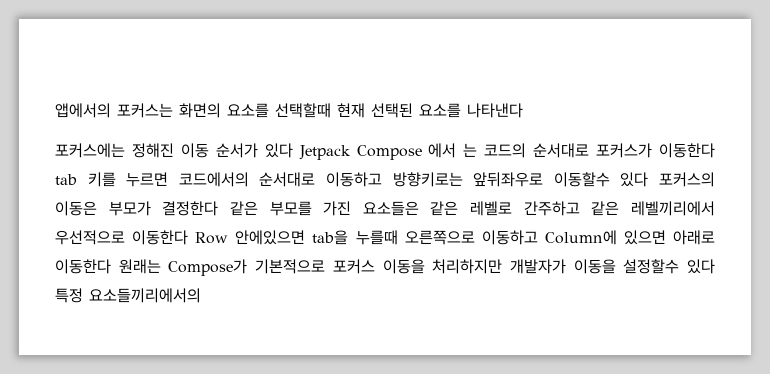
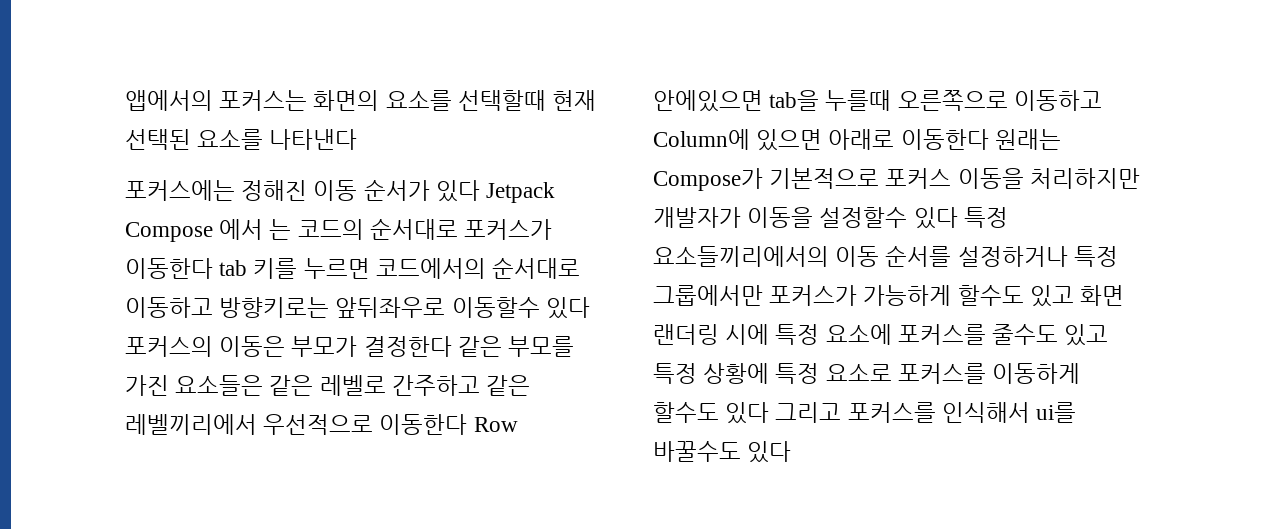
- 포커스에는 정해진 이동 순서가 있다 Jetpack Compose 에서 는 코드의 순서대로 포커스가 이동한다 tab 키를 누르면 코드에서의 순서대로 이동하고 방향키로는 앞뒤좌우로 이동할수 있다 포커스의 이동은 부모가 결정한다 같은 부모를 가진 요소들은 같은 레벨로 간주하고 같은 레벨끼리에서 우선적으로 이동한다 Row 안에있으면 tab을 누를때 오른쪽으로 이동하고 Column에 있으면 아래로 이동한다 원래는 Compose가 기본적으로 포커스 이동을 처리하지만 개발자가 이동을 설정할수 있다 특정 요소들끼리에서의
+ 포커스에는 정해진 이동 순서가 있다 Jetpack Compose 에서 는 코드의 순서대로 포커스가 이동한다 tab 키를 누르면 코드에서의 순서대로 이동하고 방향키로는 앞뒤좌우로 이동할수 있다 포커스의 이동은 부모가 결정한다 같은 부모를 가진 요소들은 같은 레벨로 간주하고 같은 레벨끼리에서 우선적으로 이동한다 Row 안에있으면 tab을 누를때 오른쪽으로 이동하고 Column에 있으면 아래로 이동한다 원래는 Compose가 기본적으로 포커스 이동을 처리하지만 개발자가 이동을 설정할수 있다 특정 요소들끼리에서의 이동 순서를 설정하거나 특정 그룹에서만 포커스가 가능하게 할수도 있고 화면 랜더링 시에 특정 요소에 포커스를 줄수도 있고 특정 상황에 특정 요소로 포커스를 이동하게 할수도 있다 그리고 포커스를 인식해서 ui를 바꿀수도 있다

